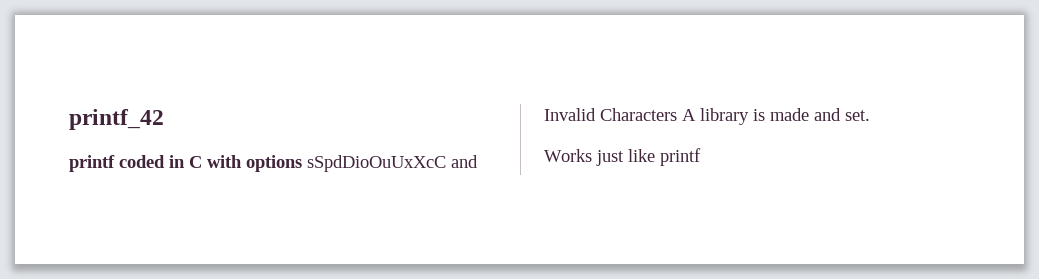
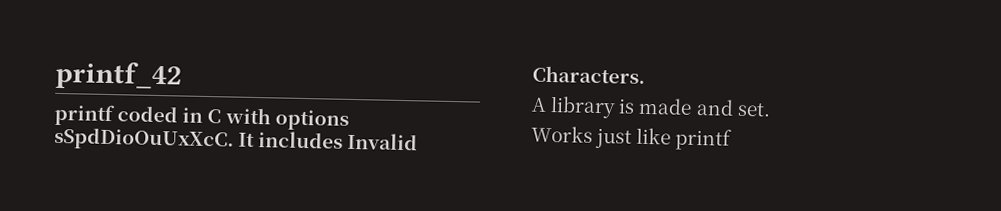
- printf coded in C with options sSpdDioOuUxXcC and Invalid Characters A library is made and set.
+ printf coded in C with options sSpdDioOuUxXcC. It includes Invalid Characters.
+ A library is made and set.

